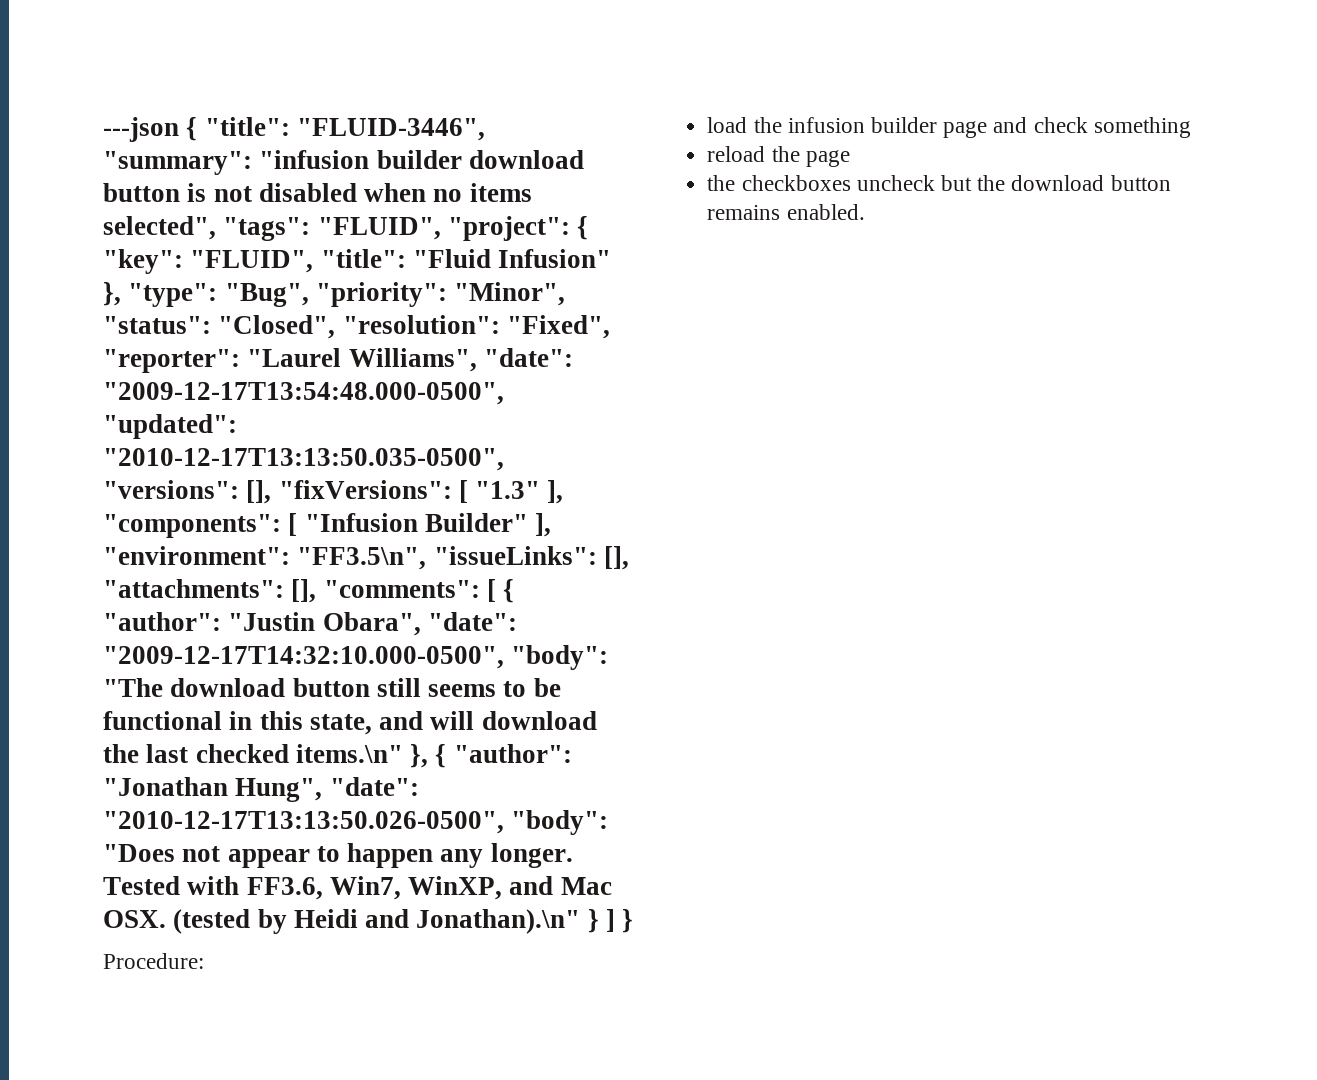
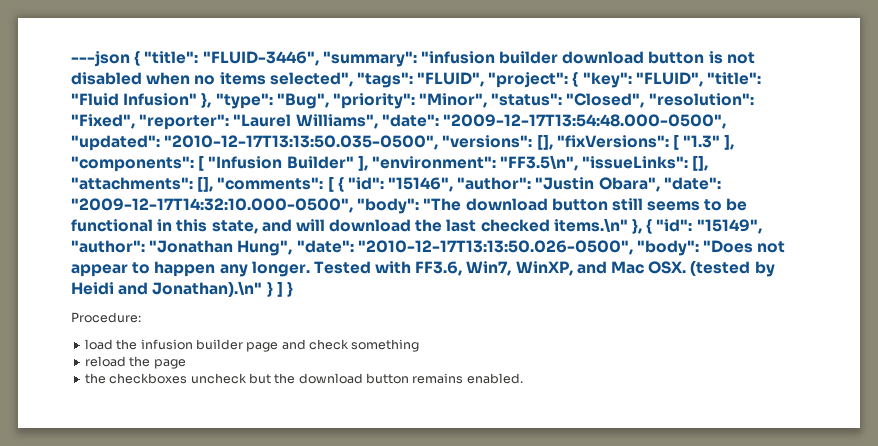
- [ { "author":
+ [ { "id": "15146", "author":
- "The download button still seems to be functional in this state, and will download the last checked items.\n" }, { "author":
+ "The download button still seems to be functional in this state, and will download the last checked items.\n" }, { "id": "15149", "author":

